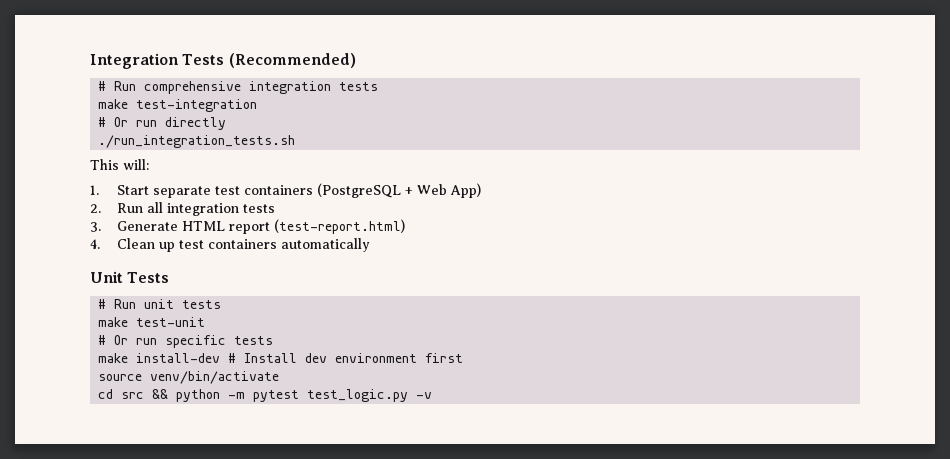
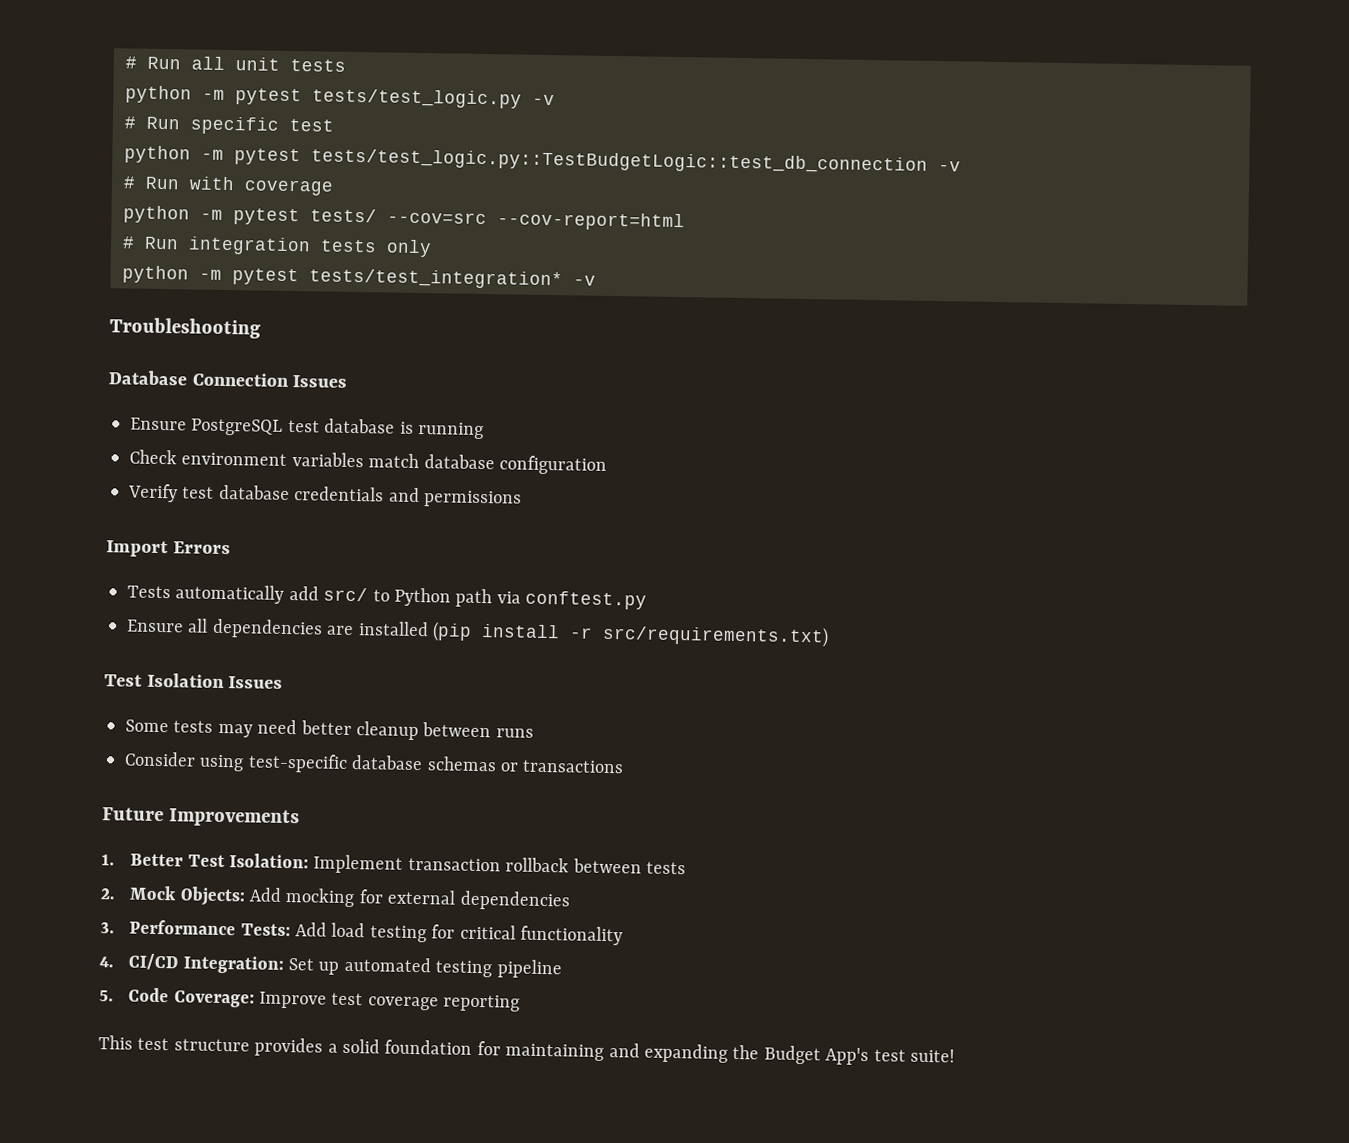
- Integration Tests (Recommended)
- # Run comprehensive integration tests
- make test-integration
- # Or run directly
- ./run_integration_tests.sh
- This will:
- 1. Start separate test containers (PostgreSQL + Web App)
- 2. Run all integration tests
- 3. Generate HTML report (test-report.html)
- 4. Clean up test containers automatically
- Unit Tests
- # Run unit tests
- make test-unit
- # Or run specific tests
- make install-dev # Install dev environment first
- source venv/bin/activate
- cd src && python -m pytest test_logic.py -v
+ # Run all unit tests
+ python -m pytest tests/test_logic.py -v
+ # Run specific test
+ python -m pytest tests/test_logic.py::TestBudgetLogic::test_db_connection -v
+ # Run with coverage
+ python -m pytest tests/ --cov=src --cov-report=html
+ # Run integration tests only
+ python -m pytest tests/test_integration* -v
+ Troubleshooting
+ Database Connection Issues
+ Ensure PostgreSQL test database is running
+ Check environment variables match database configuration
+ Verify test database credentials and permissions
+ Import Errors
+ Tests automatically add src/ to Python path via conftest.py
+ Ensure all dependencies are installed (pip install -r src/requirements.txt)
+ Test Isolation Issues
+ Some tests may need better cleanup between runs
+ Consider using test-specific database schemas or transactions
+ Future Improvements
+ 1. Better Test Isolation: Implement transaction rollback between tests
+ 2. Mock Objects: Add mocking for external dependencies
+ 3. Performance Tests: Add load testing for critical functionality
+ 4. CI/CD Integration: Set up automated testing pipeline
+ 5. Code Coverage: Improve test coverage reporting
+ This test structure provides a solid foundation for maintaining and expanding the Budget App's test suite!

